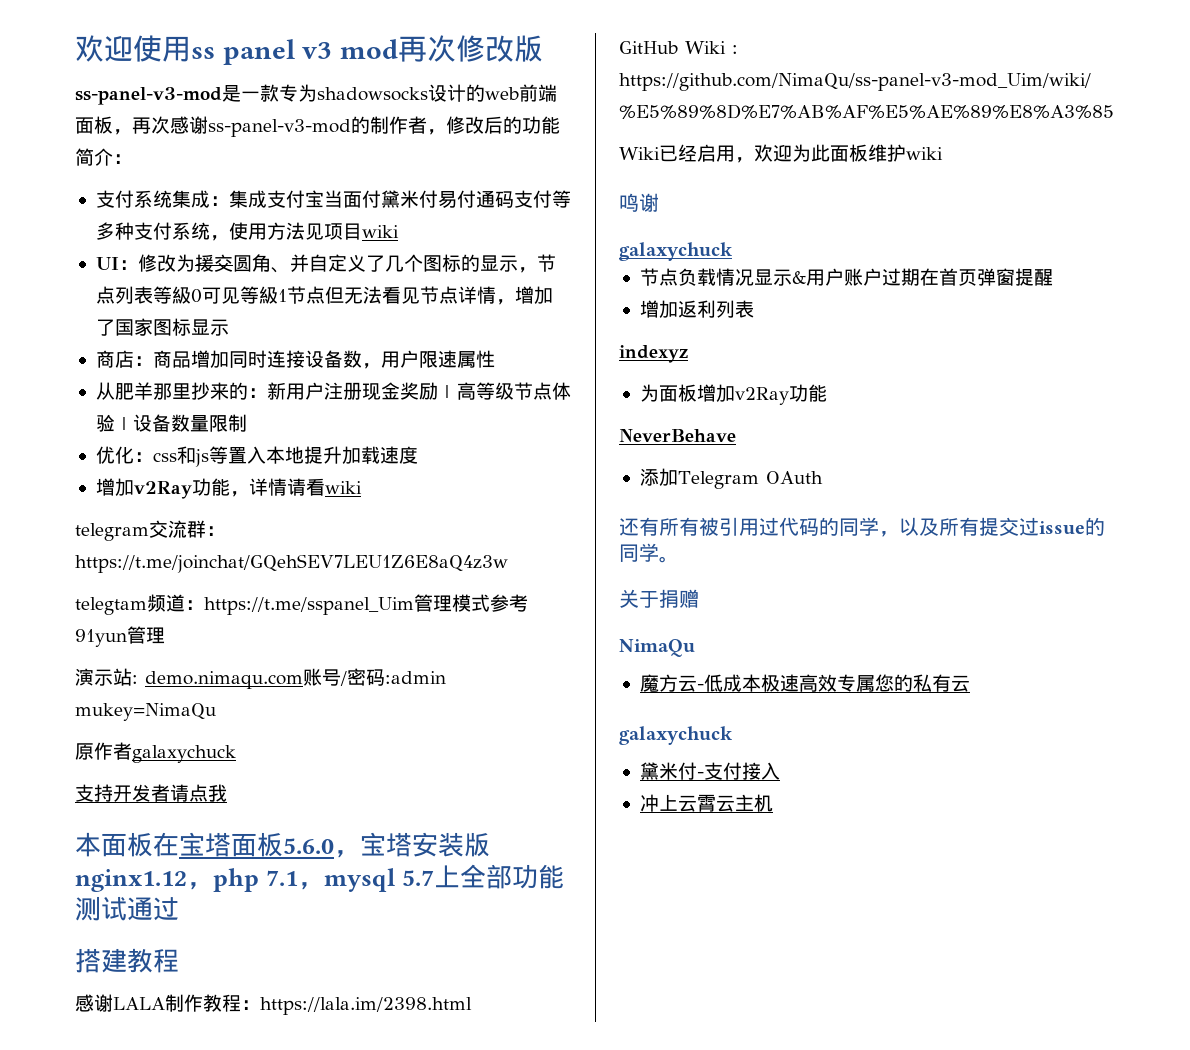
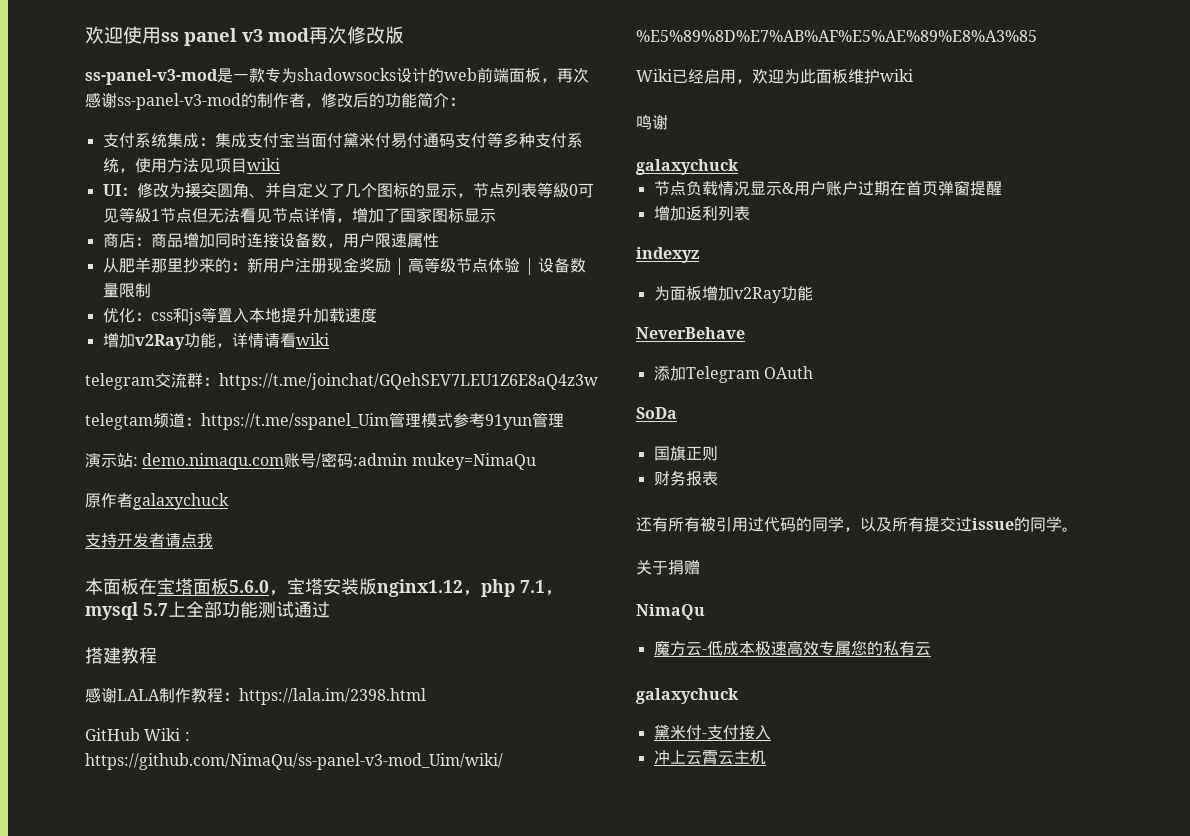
+ SoDa
+ 国旗正则
+ 财务报表

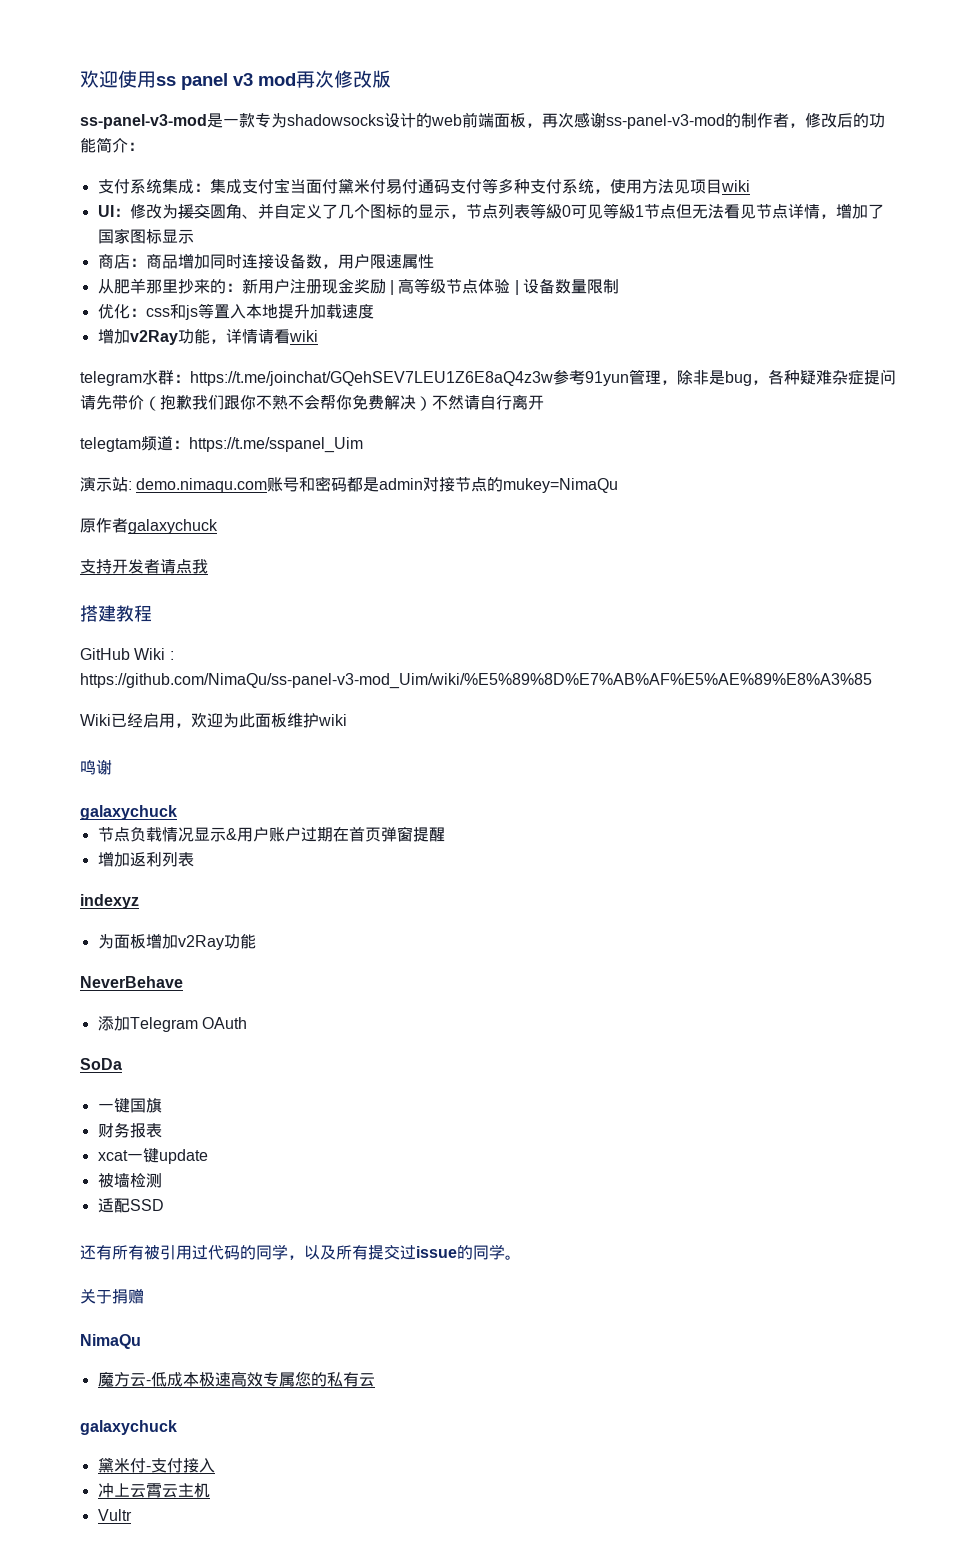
- telegram交流群：https://t.me/joinchat/GQehSEV7LEU1Z6E8aQ4z3w
+ telegram水群：https://t.me/joinchat/GQehSEV7LEU1Z6E8aQ4z3w参考91yun管理，除非是bug，各种疑难杂症提问请先带价（抱歉我们跟你不熟不会帮你免费解决）不然请自行离开
- telegtam频道：https://t.me/sspanel_Uim管理模式参考91yun管理
+ telegtam频道：https://t.me/sspanel_Uim
- 演示站: demo.nimaqu.com账号/密码:admin mukey=NimaQu
+ 演示站: demo.nimaqu.com账号和密码都是admin对接节点的mukey=NimaQu
- 本面板在宝塔面板5.6.0，宝塔安装版nginx1.12，php 7.1，mysql 5.7上全部功能测试通过
  搭建教程
- 感谢LALA制作教程：https://lala.im/2398.html
- 国旗正则
+ 一键国旗
+ xcat一键update
+ 被墙检测
+ 适配SSD
+ Vultr

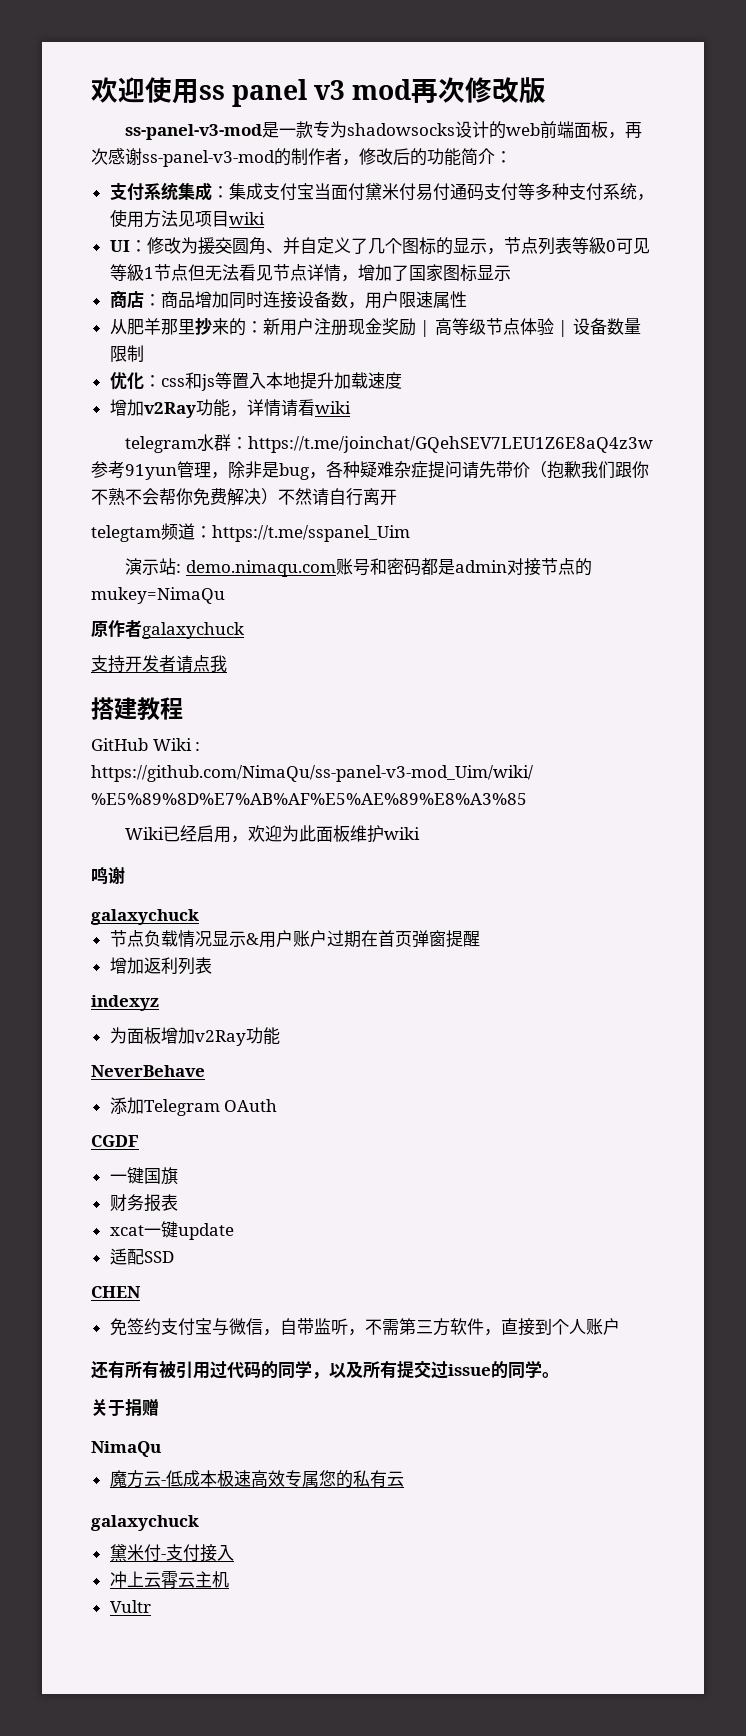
- SoDa
+ CGDF
- 被墙检测
+ CHEN
+ 免签约支付宝与微信，自带监听，不需第三方软件，直接到个人账户

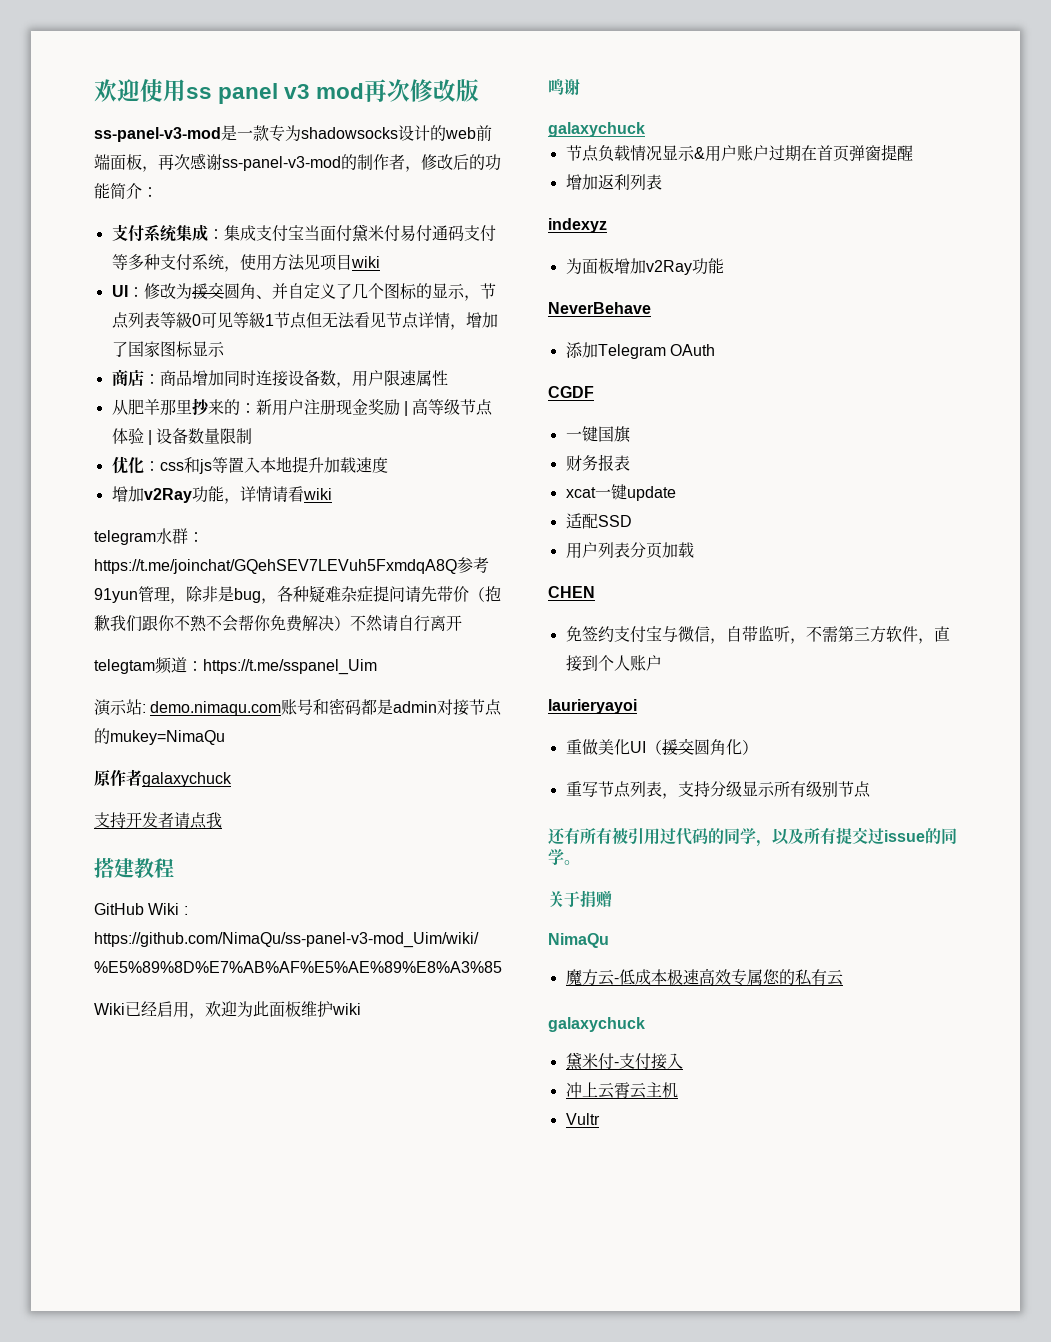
- telegram水群：https://t.me/joinchat/GQehSEV7LEU1Z6E8aQ4z3w参考91yun管理，除非是bug，各种疑难杂症提问请先带价（抱歉我们跟你不熟不会帮你免费解决）不然请自行离开
+ telegram水群：https://t.me/joinchat/GQehSEV7LEVuh5FxmdqA8Q参考91yun管理，除非是bug，各种疑难杂症提问请先带价（抱歉我们跟你不熟不会帮你免费解决）不然请自行离开
+ 用户列表分页加载
+ laurieryayoi
+ 重做美化UI（援交圆角化）
+ 重写节点列表，支持分级显示所有级别节点

